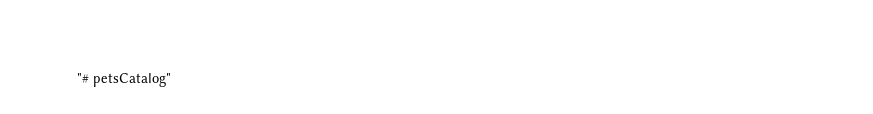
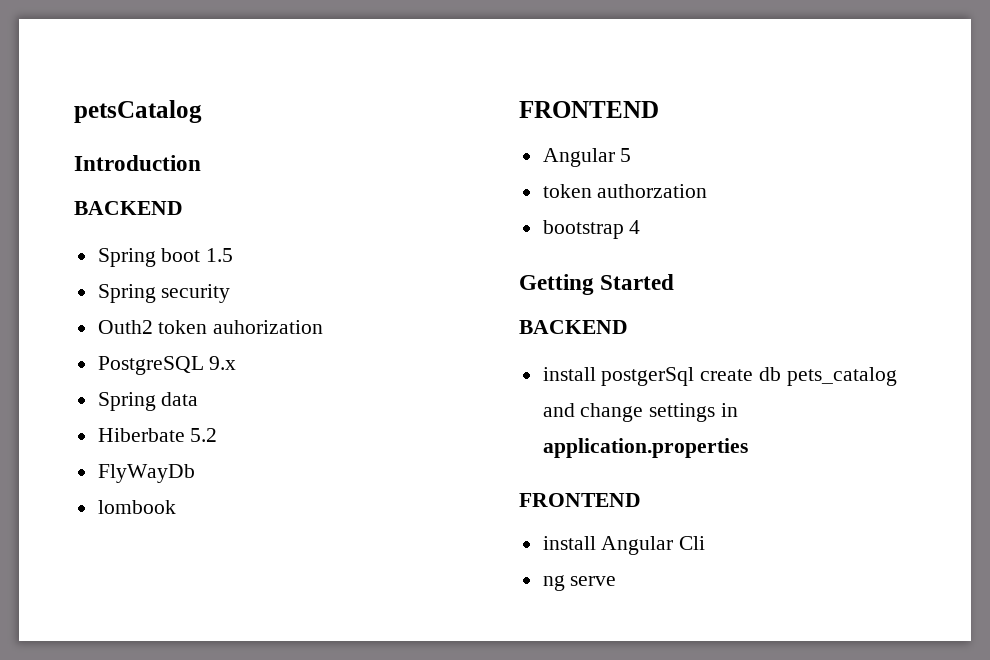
- "# petsCatalog"
+ petsCatalog
+ Introduction
+ BACKEND
+ Spring boot 1.5
+ Spring security
+ Outh2 token auhorization
+ PostgreSQL 9.x
+ Spring data
+ Hiberbate 5.2
+ FlyWayDb
+ lombook
+ FRONTEND
+ Angular 5
+ token authorzation
+ bootstrap 4
+ Getting Started
+ BACKEND
+ install postgerSql create db pets_catalog and change settings in application.properties
+ FRONTEND
+ install Angular Cli
+ ng serve

